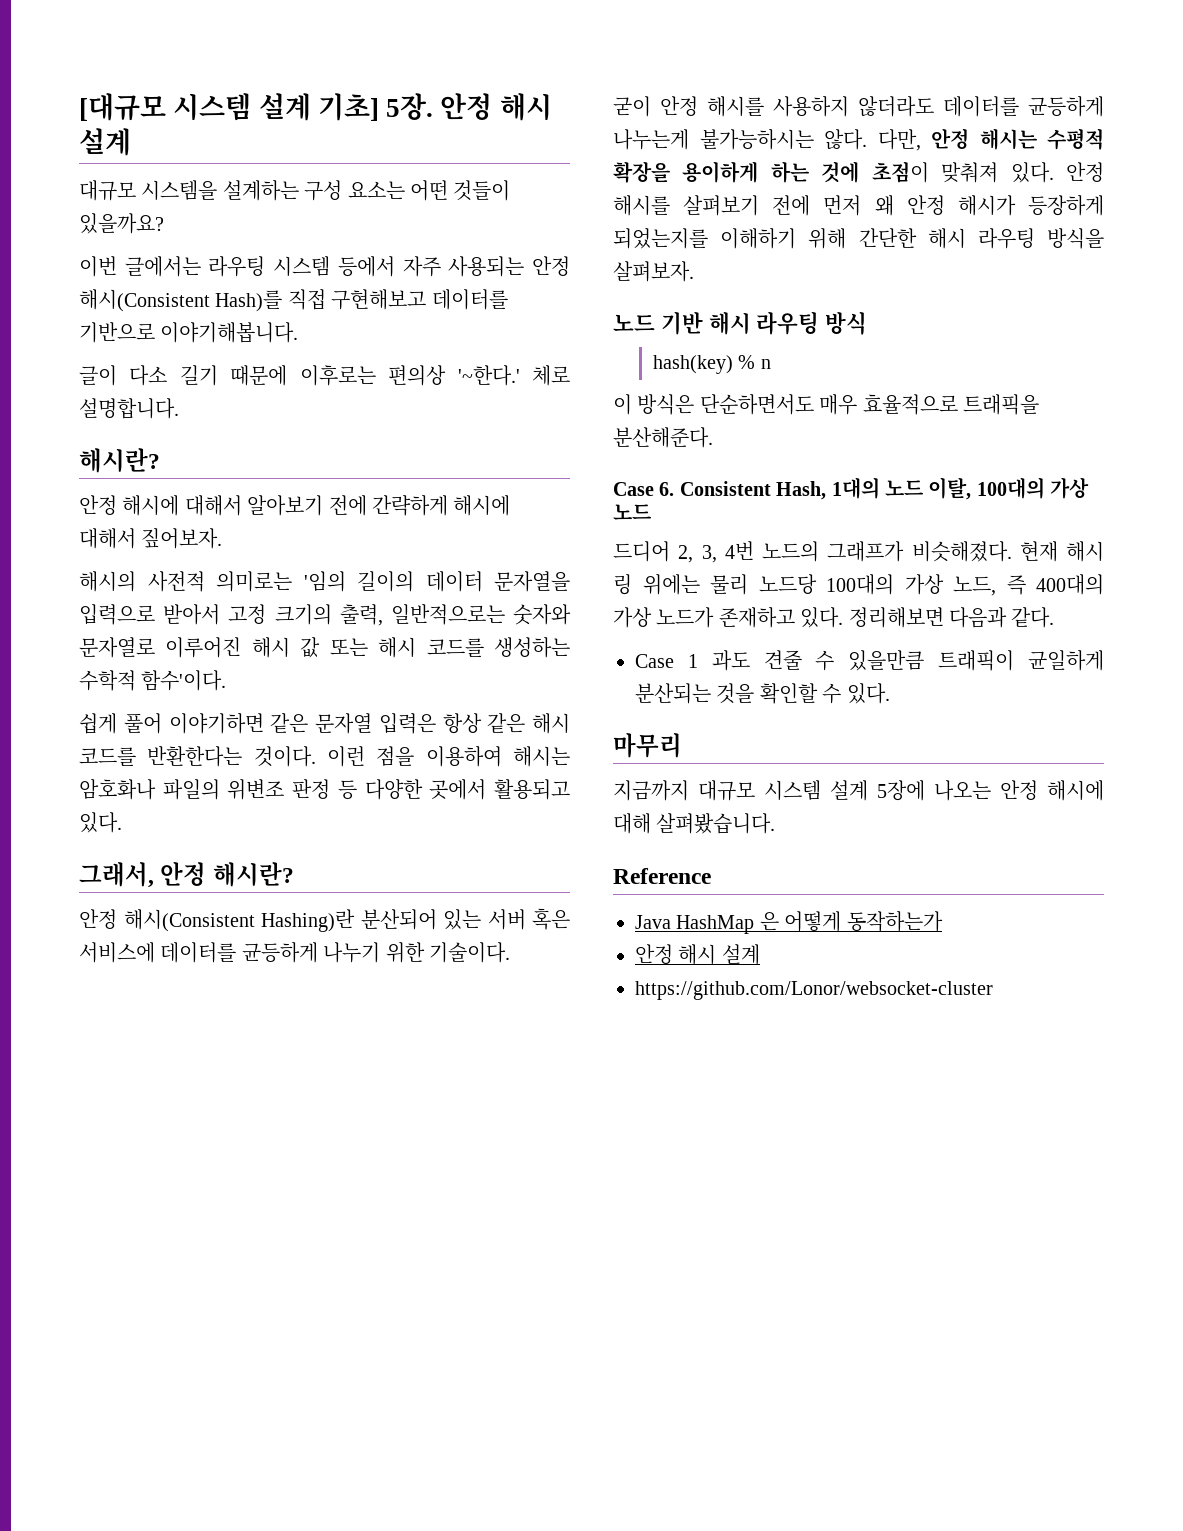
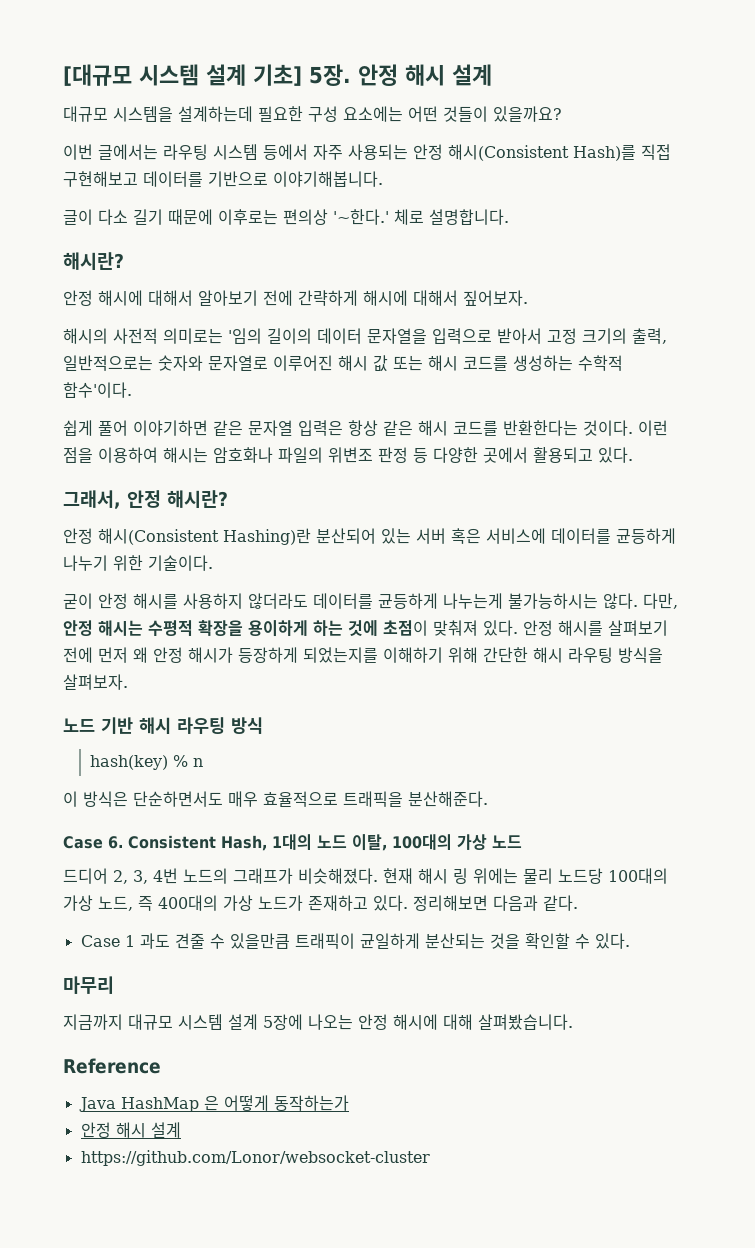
- 대규모 시스템을 설계하는 구성 요소는 어떤 것들이 있을까요?
+ 대규모 시스템을 설계하는데 필요한 구성 요소에는 어떤 것들이 있을까요?

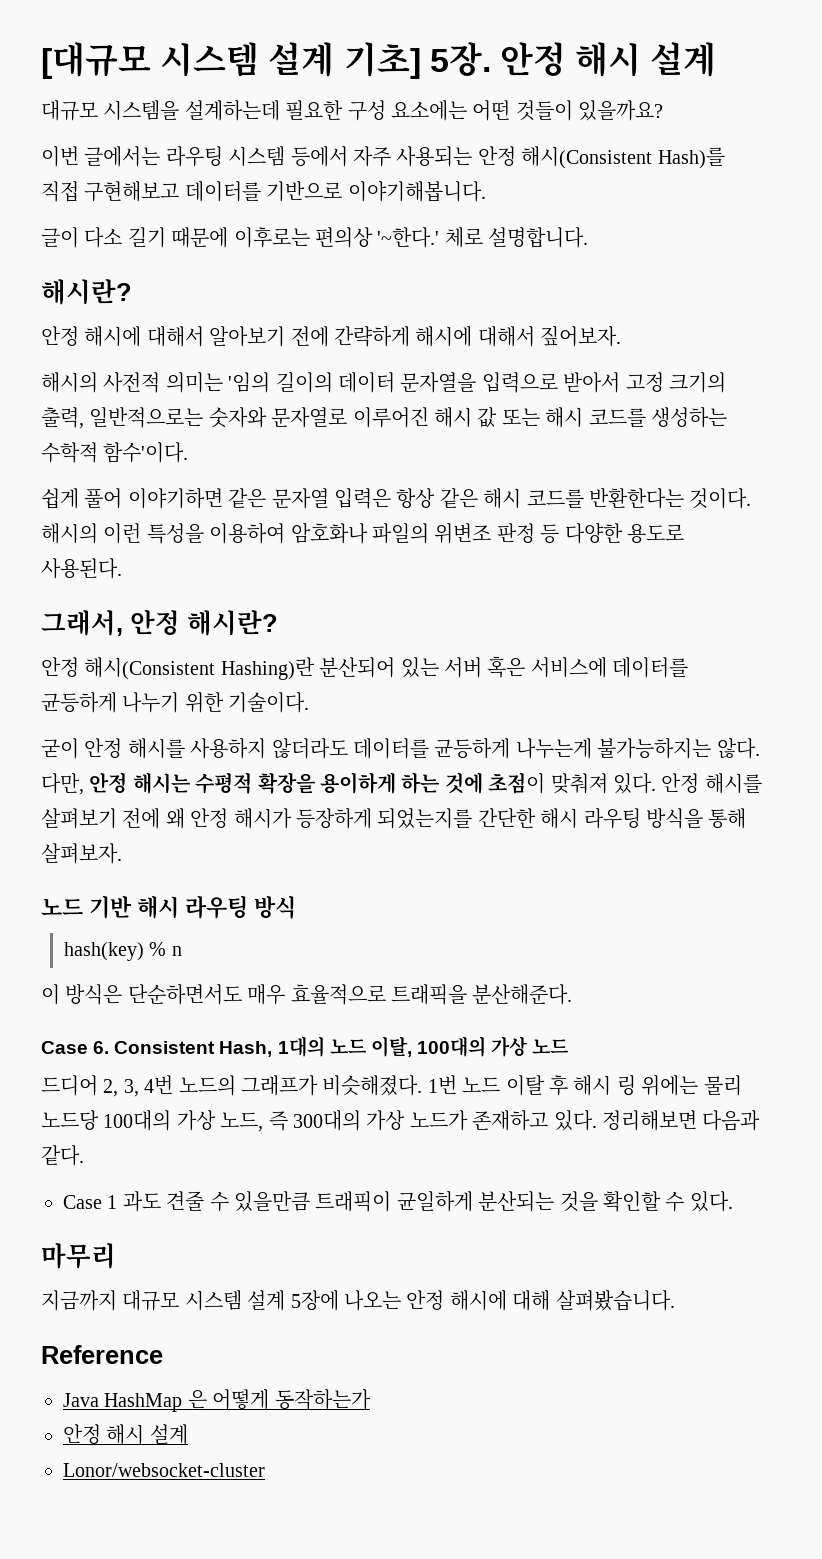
- 해시의 사전적 의미로는 '임의 길이의 데이터 문자열을 입력으로 받아서 고정 크기의 출력, 일반적으로는 숫자와 문자열로 이루어진 해시 값 또는 해시 코드를 생성하는 수학적 함수'이다.
+ 해시의 사전적 의미는 '임의 길이의 데이터 문자열을 입력으로 받아서 고정 크기의 출력, 일반적으로는 숫자와 문자열로 이루어진 해시 값 또는 해시 코드를 생성하는 수학적 함수'이다.
- 이런 점을 이용하여 해시는 암호화나 파일의 위변조 판정 등 다양한 곳에서 활용되고 있다.
+ 해시의 이런 특성을 이용하여 암호화나 파일의 위변조 판정 등 다양한 용도로 사용된다.
- 굳이 안정 해시를 사용하지 않더라도 데이터를 균등하게 나누는게 불가능하시는 않다.
+ 굳이 안정 해시를 사용하지 않더라도 데이터를 균등하게 나누는게 불가능하지는 않다.
- 안정 해시를 살펴보기 전에 먼저 왜 안정 해시가 등장하게 되었는지를 이해하기 위해 간단한 해시 라우팅 방식을 살펴보자.
+ 안정 해시를 살펴보기 전에 왜 안정 해시가 등장하게 되었는지를 간단한 해시 라우팅 방식을 통해 살펴보자.
- 현재 해시 링 위에는 물리 노드당 100대의 가상 노드, 즉 400대의 가상 노드가 존재하고 있다.
+ 1번 노드 이탈 후 해시 링 위에는 물리 노드당 100대의 가상 노드, 즉 300대의 가상 노드가 존재하고 있다.
- https://github.com/Lonor/websocket-cluster
+ Lonor/websocket-cluster

